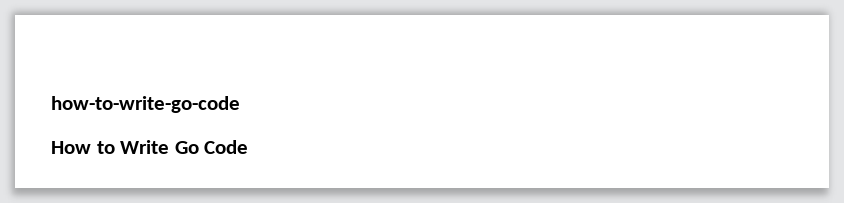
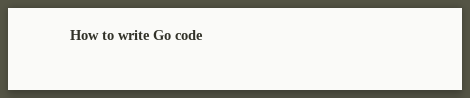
- how-to-write-go-code
- How to Write Go Code
+ How to write Go code

